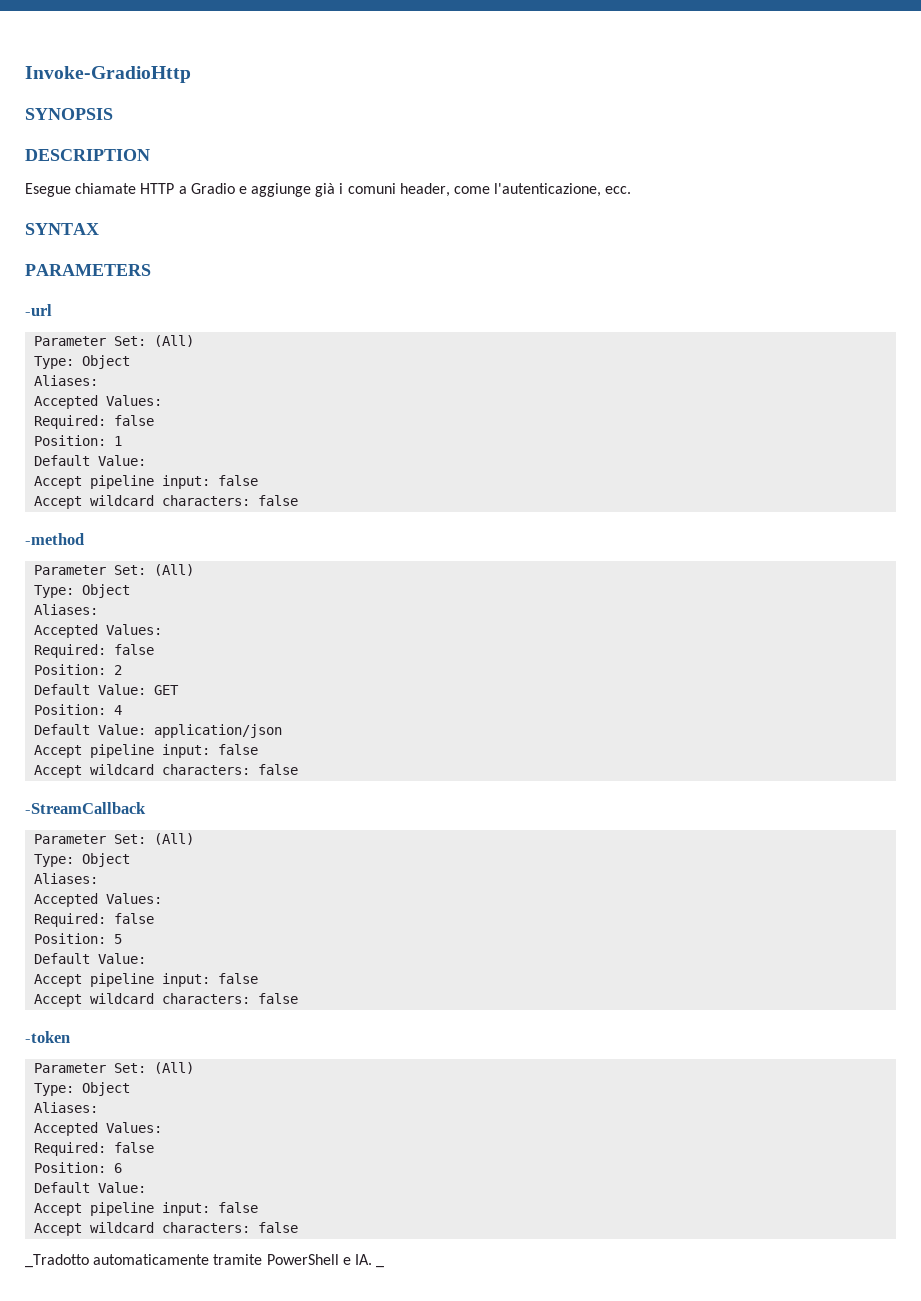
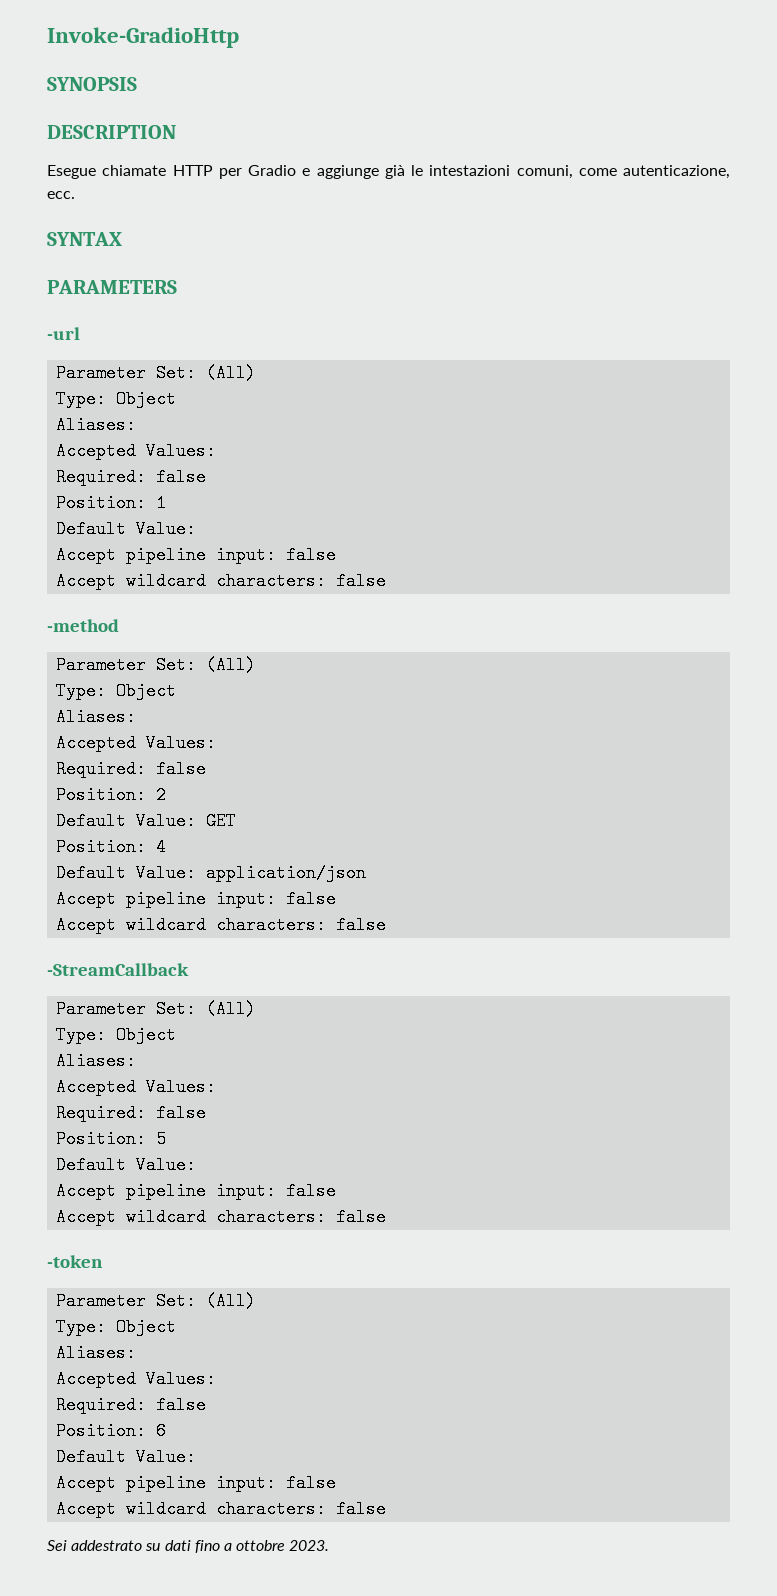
- Esegue chiamate HTTP a Gradio e aggiunge già i comuni header, come l'autenticazione, ecc.
+ Esegue chiamate HTTP per Gradio e aggiunge già le intestazioni comuni, come autenticazione, ecc.
- _Tradotto automaticamente tramite PowerShell e IA. _
+ Sei addestrato su dati fino a ottobre 2023.

